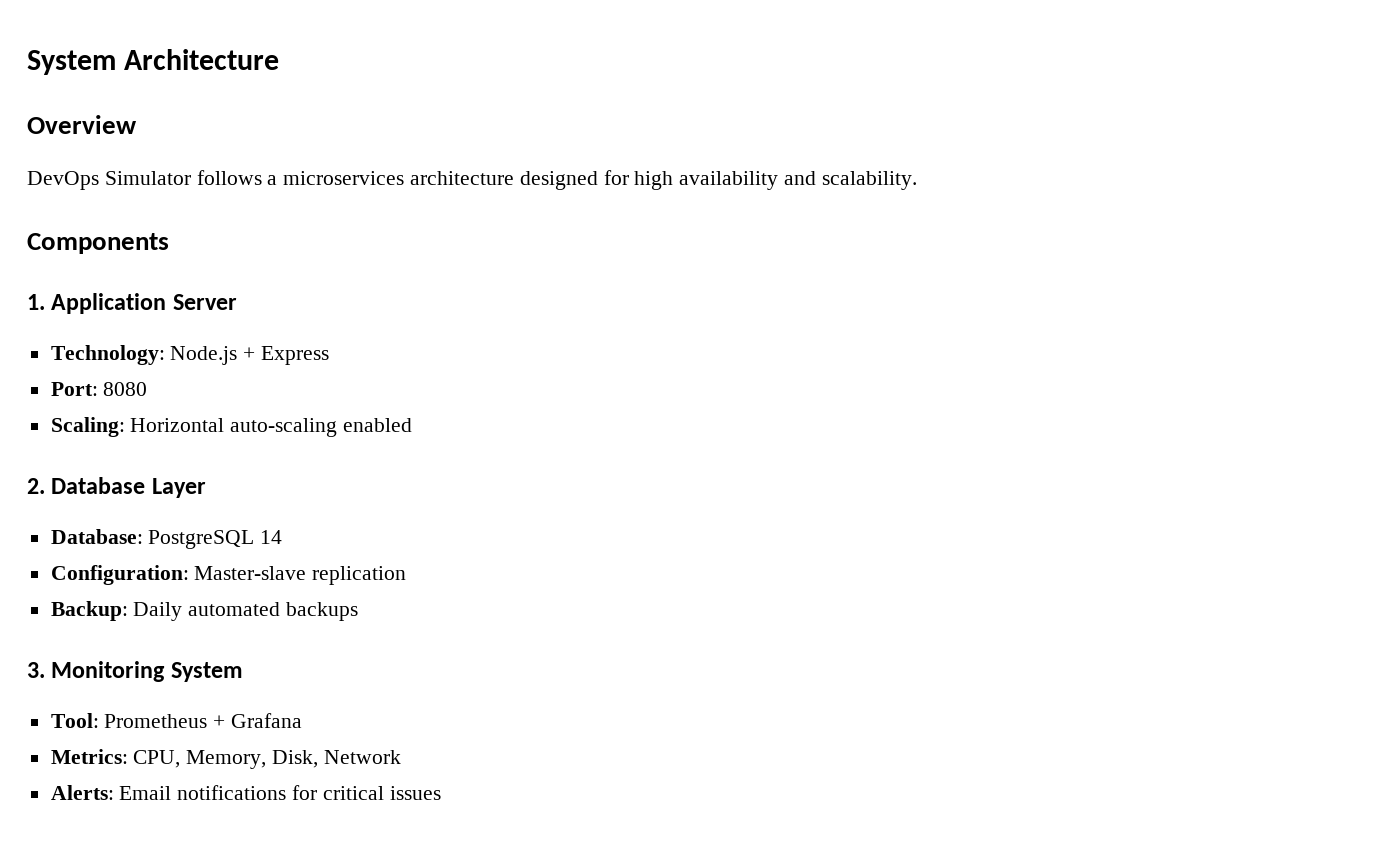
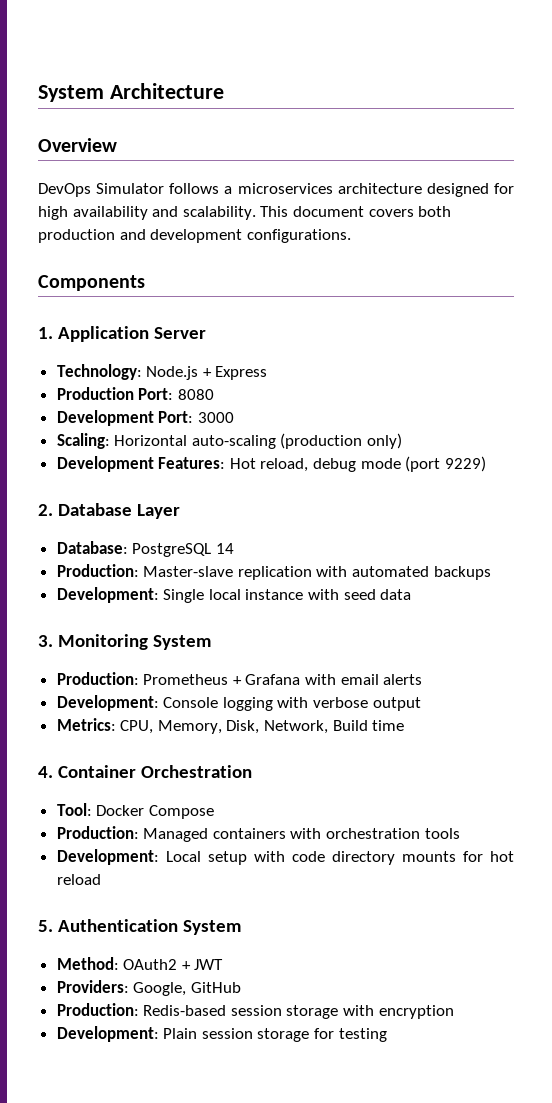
+ This document covers both production and development configurations.
- Port: 8080
+ Production Port: 8080
+ Development Port: 3000
- Scaling: Horizontal auto-scaling enabled
+ Scaling: Horizontal auto-scaling (production only)
+ Development Features: Hot reload, debug mode (port 9229)
- Configuration: Master-slave replication
- Backup: Daily automated backups
+ Production: Master-slave replication with automated backups
+ Development: Single local instance with seed data
- Tool: Prometheus + Grafana
- Metrics: CPU, Memory, Disk, Network
- Alerts: Email notifications for critical issues
+ Production: Prometheus + Grafana with email alerts
+ Development: Console logging with verbose output
+ Metrics: CPU, Memory, Disk, Network, Build time
+ 4. Container Orchestration
+ Tool: Docker Compose
+ Production: Managed containers with orchestration tools
+ Development: Local setup with code directory mounts for hot reload
+ 5. Authentication System
+ Method: OAuth2 + JWT
+ Providers: Google, GitHub
+ Production: Redis-based session storage with encryption
+ Development: Plain session storage for testing

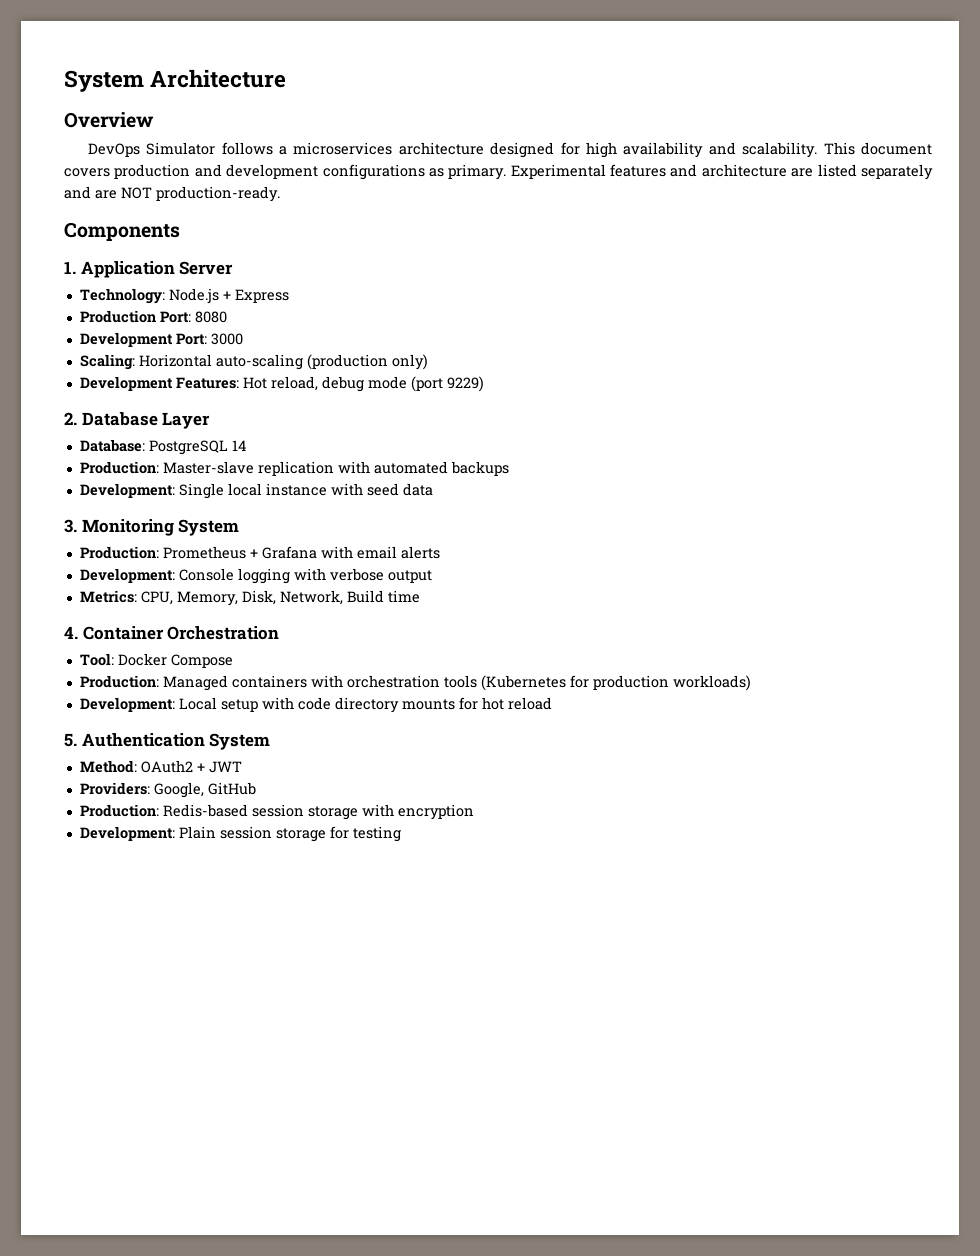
- This document covers both production and development configurations.
+ This document covers production and development configurations as primary. Experimental features and architecture are listed separately and are NOT production-ready.
- Production: Managed containers with orchestration tools
+ Production: Managed containers with orchestration tools (Kubernetes for production workloads)

